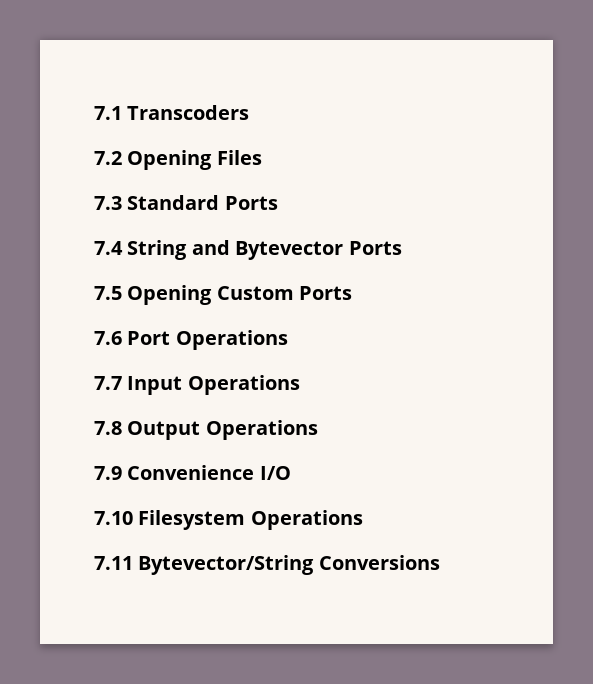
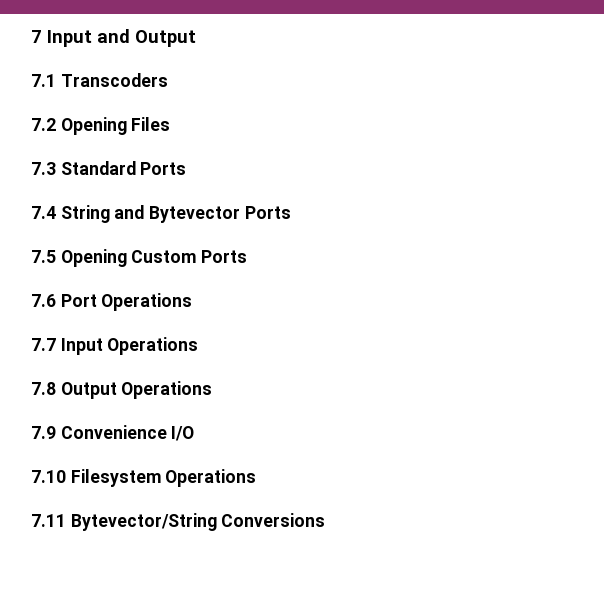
+ 7 Input and Output

